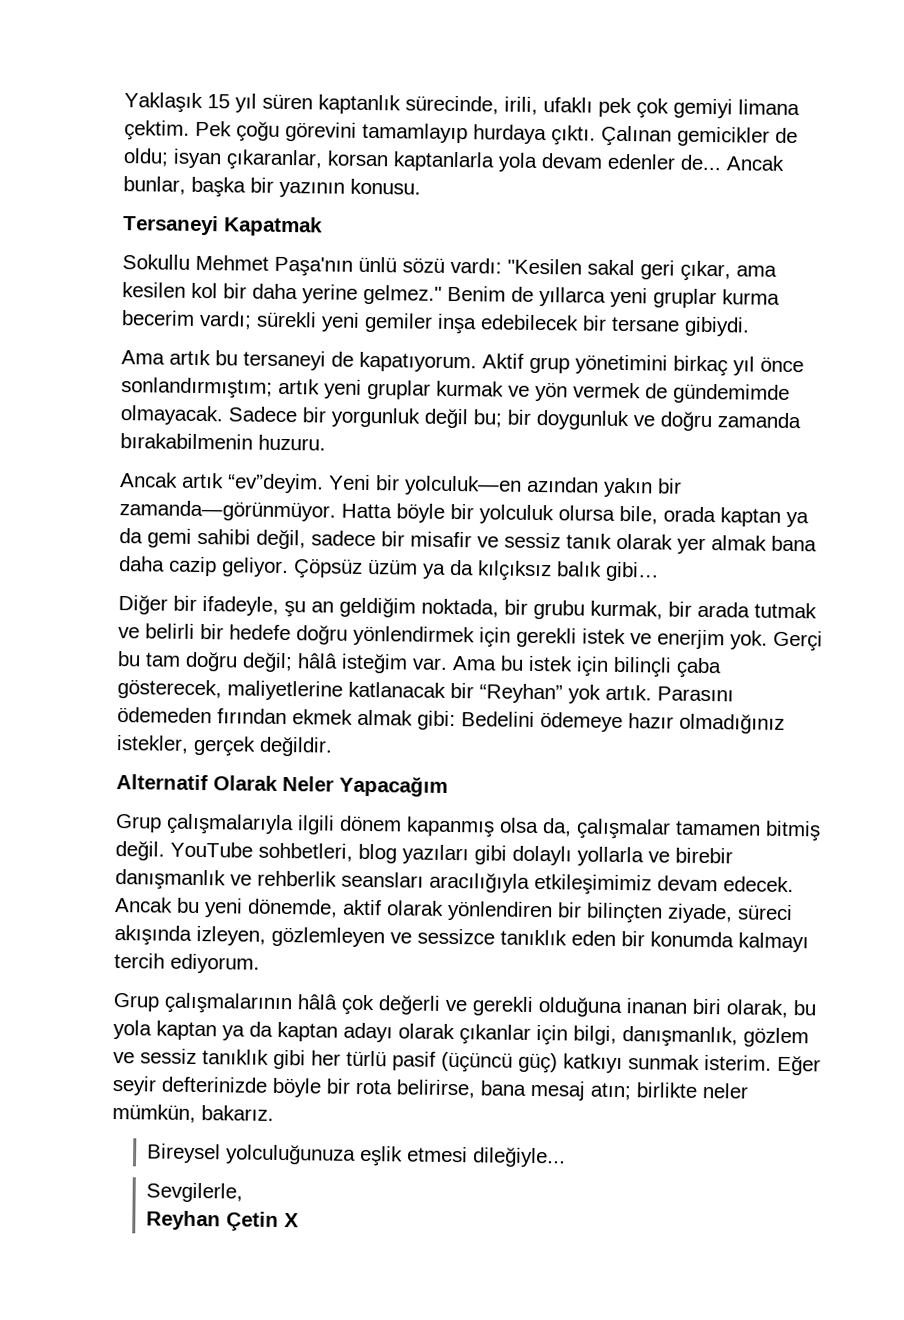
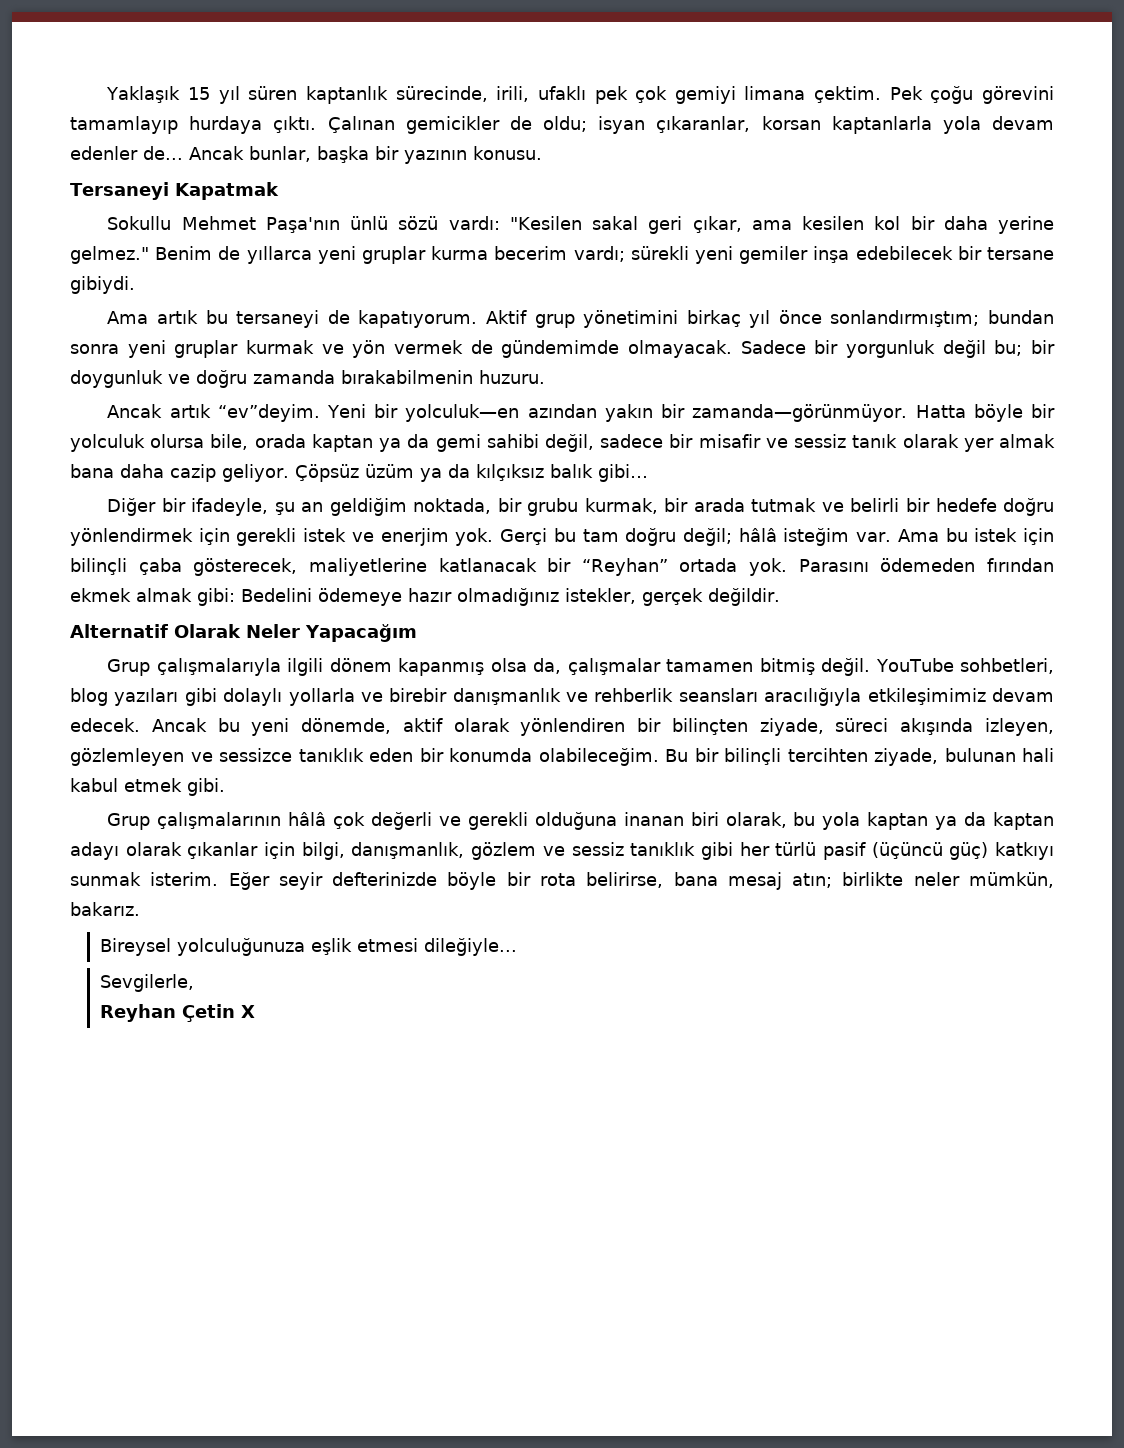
- Aktif grup yönetimini birkaç yıl önce sonlandırmıştım; artık yeni gruplar kurmak ve yön vermek de gündemimde olmayacak.
+ Aktif grup yönetimini birkaç yıl önce sonlandırmıştım; bundan sonra yeni gruplar kurmak ve yön vermek de gündemimde olmayacak.
- Ama bu istek için bilinçli çaba gösterecek, maliyetlerine katlanacak bir “Reyhan” yok artık.
+ Ama bu istek için bilinçli çaba gösterecek, maliyetlerine katlanacak bir “Reyhan” ortada yok.
- Ancak bu yeni dönemde, aktif olarak yönlendiren bir bilinçten ziyade, süreci akışında izleyen, gözlemleyen ve sessizce tanıklık eden bir konumda kalmayı tercih ediyorum.
+ Ancak bu yeni dönemde, aktif olarak yönlendiren bir bilinçten ziyade, süreci akışında izleyen, gözlemleyen ve sessizce tanıklık eden bir konumda olabileceğim. Bu bir bilinçli tercihten ziyade, bulunan hali kabul etmek gibi.

